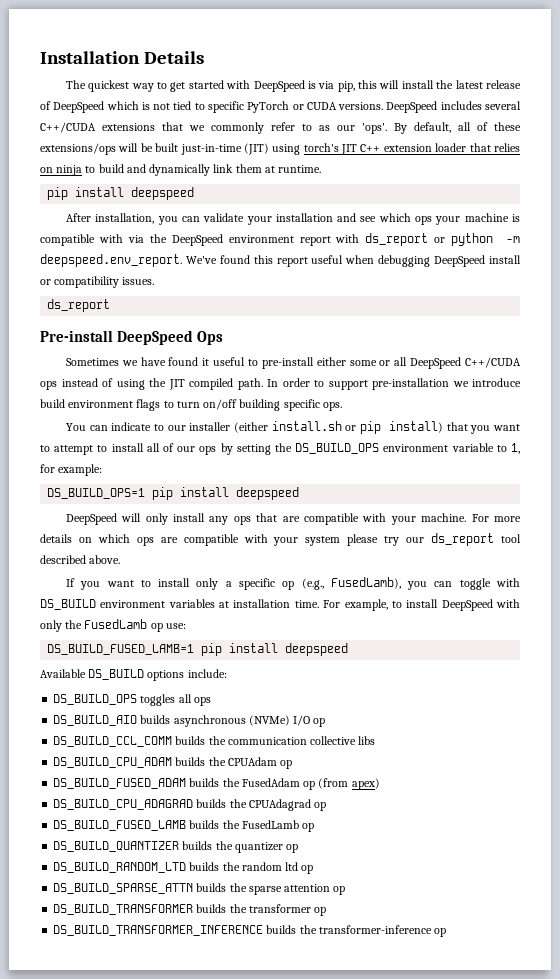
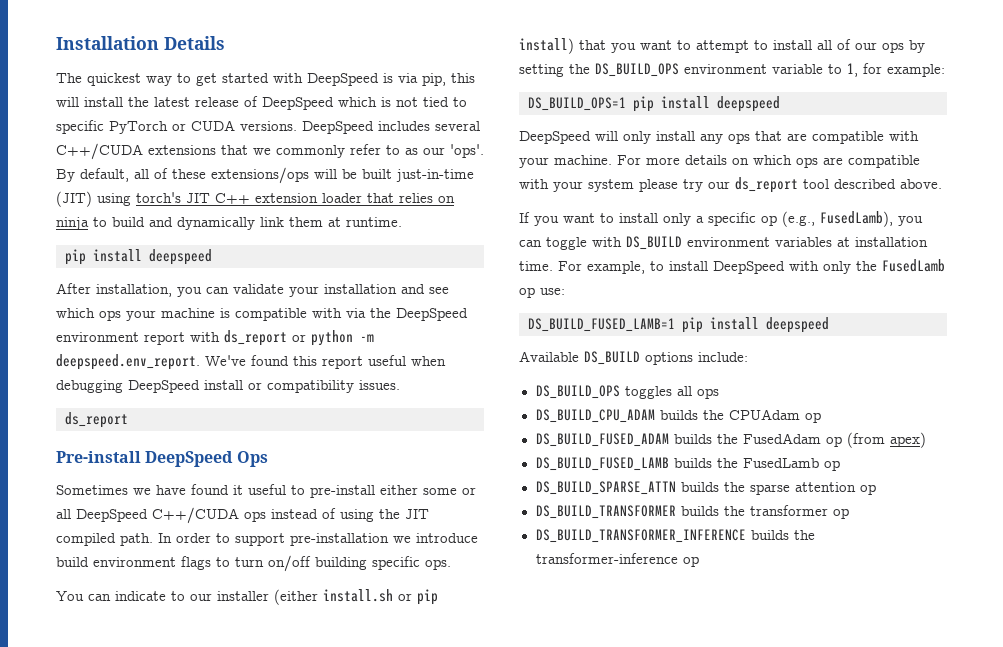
- DS_BUILD_AIO builds asynchronous (NVMe) I/O op
- DS_BUILD_CCL_COMM builds the communication collective libs
- DS_BUILD_CPU_ADAGRAD builds the CPUAdagrad op
- DS_BUILD_QUANTIZER builds the quantizer op
- DS_BUILD_RANDOM_LTD builds the random ltd op

